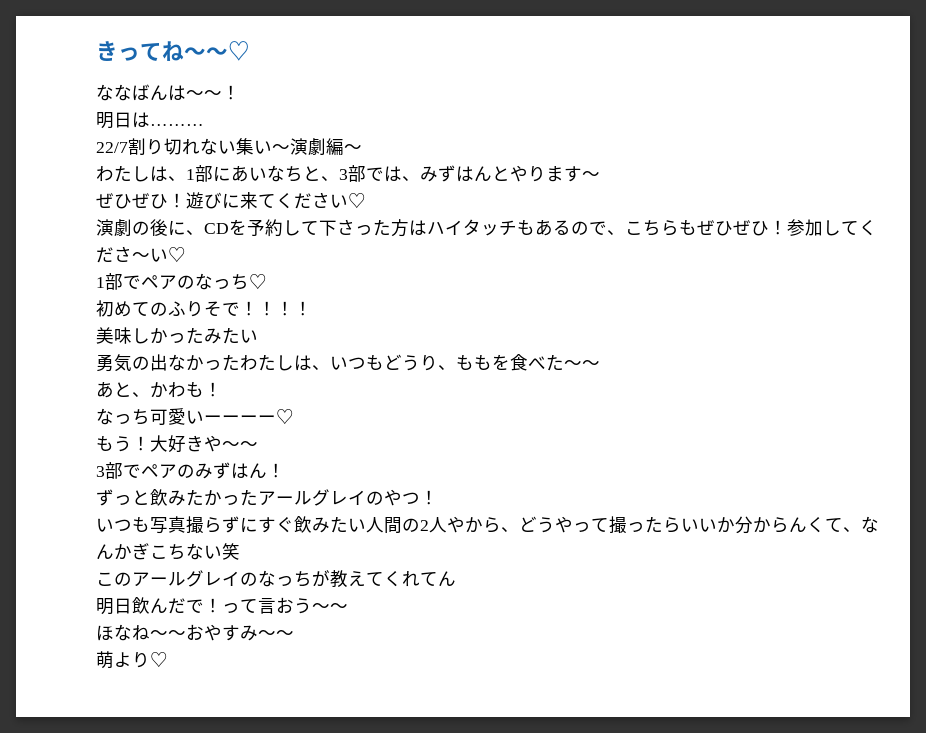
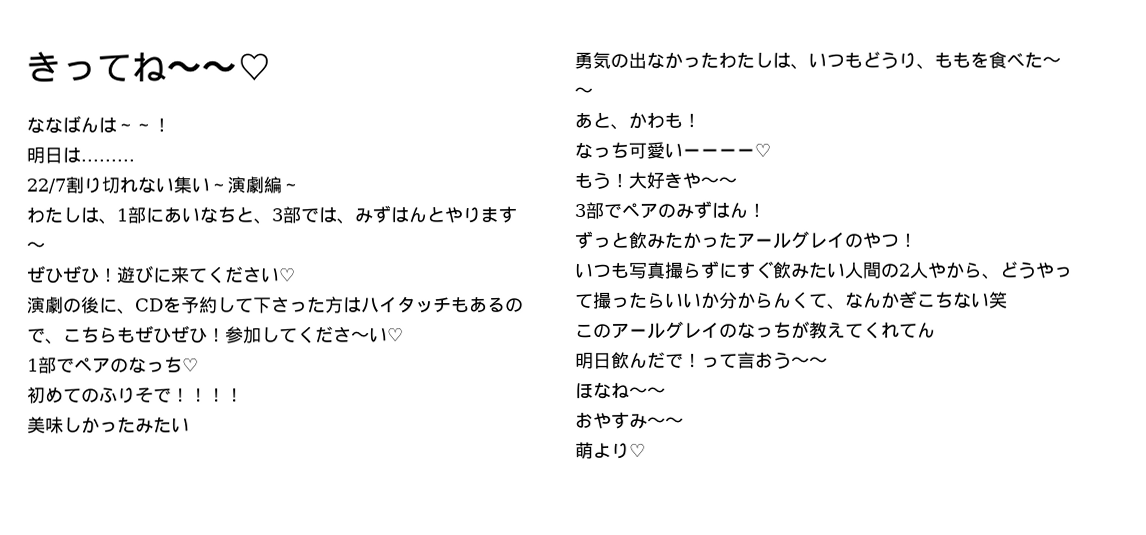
- ほなね〜〜おやすみ〜〜
+ ほなね〜〜
+ おやすみ〜〜

